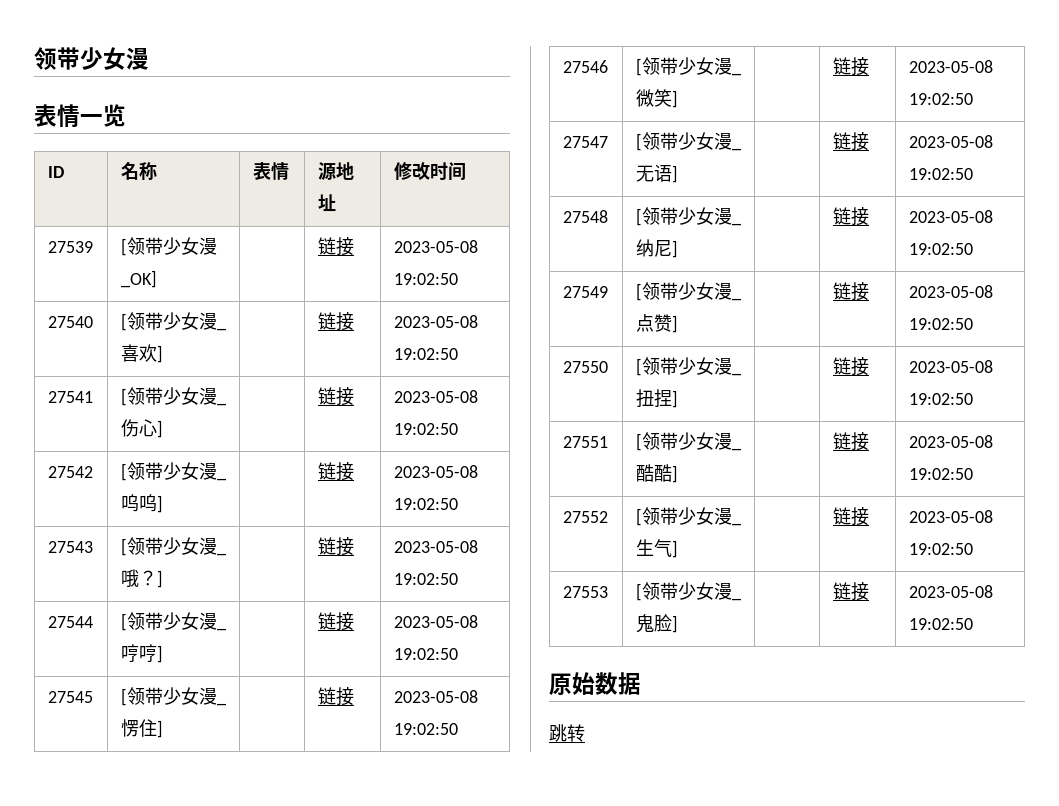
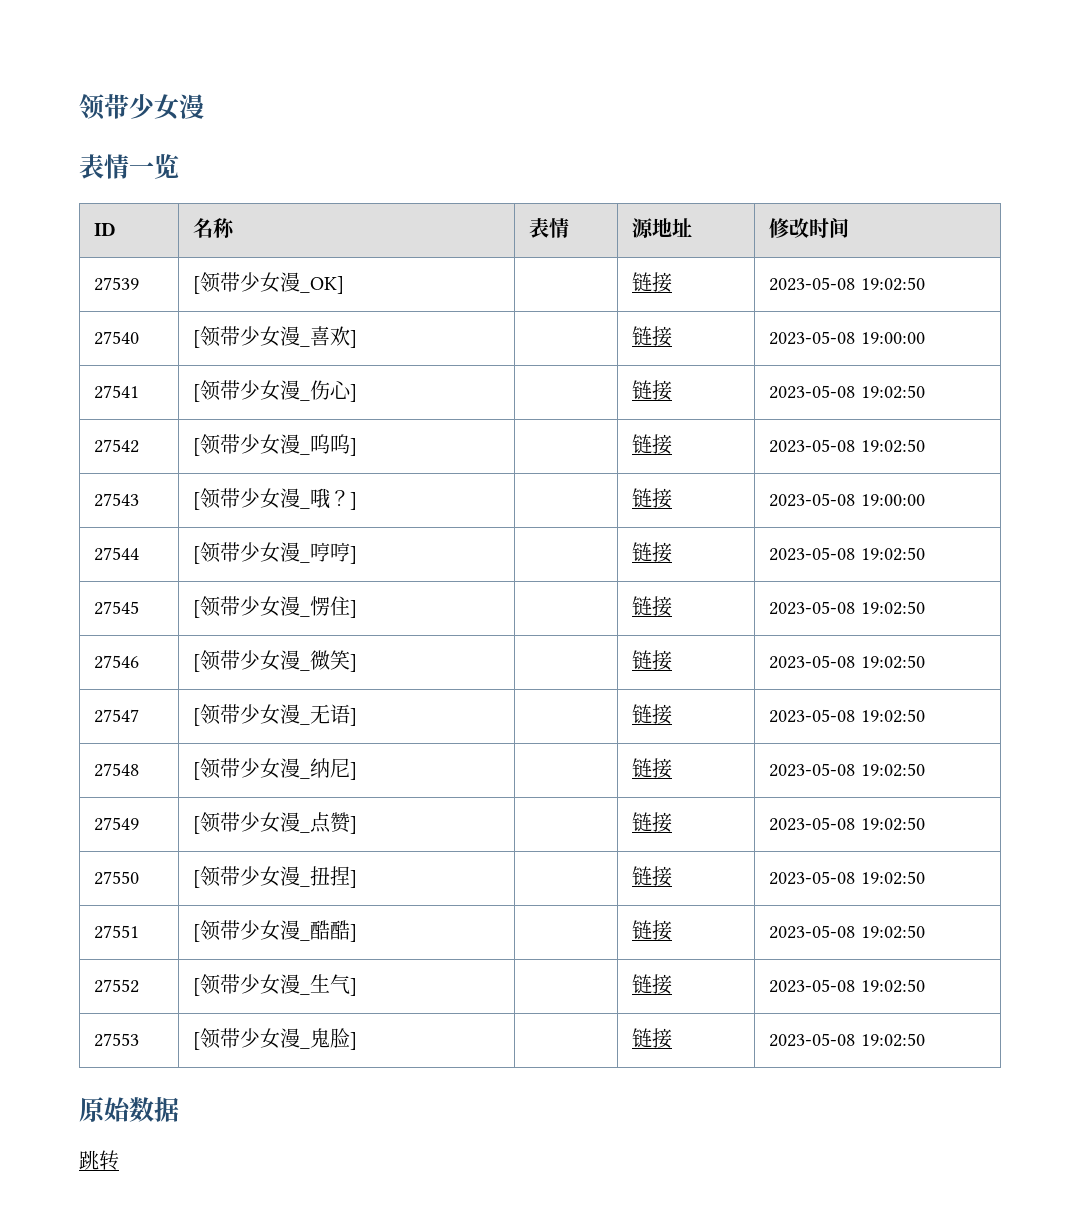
- 27540 | [领带少女漫_喜欢] | | 链接 | 2023-05-08 19:02:50
+ 27540 | [领带少女漫_喜欢] | | 链接 | 2023-05-08 19:00:00
- 27543 | [领带少女漫_哦？] | | 链接 | 2023-05-08 19:02:50
+ 27543 | [领带少女漫_哦？] | | 链接 | 2023-05-08 19:00:00

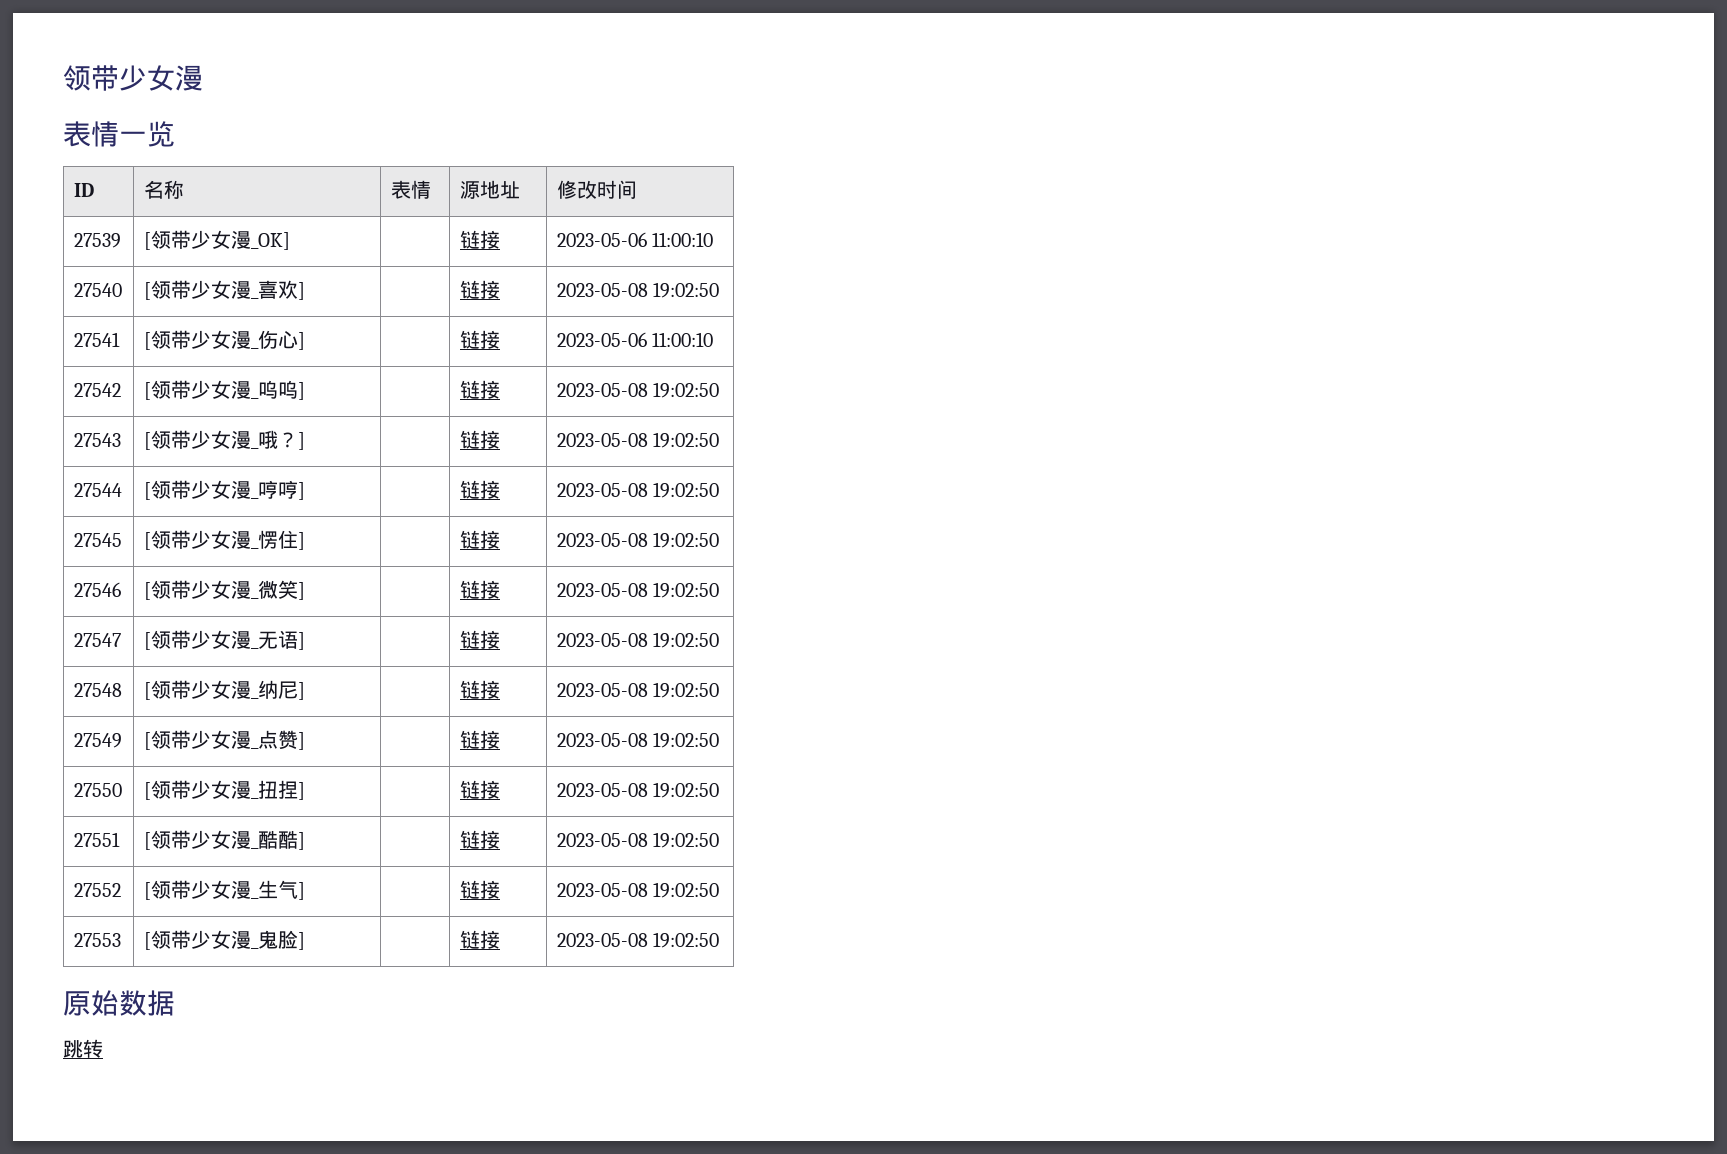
- 27539 | [领带少女漫_OK] | | 链接 | 2023-05-08 19:02:50
+ 27539 | [领带少女漫_OK] | | 链接 | 2023-05-06 11:00:10
- 27540 | [领带少女漫_喜欢] | | 链接 | 2023-05-08 19:00:00
+ 27540 | [领带少女漫_喜欢] | | 链接 | 2023-05-08 19:02:50
- 27541 | [领带少女漫_伤心] | | 链接 | 2023-05-08 19:02:50
+ 27541 | [领带少女漫_伤心] | | 链接 | 2023-05-06 11:00:10
- 27543 | [领带少女漫_哦？] | | 链接 | 2023-05-08 19:00:00
+ 27543 | [领带少女漫_哦？] | | 链接 | 2023-05-08 19:02:50

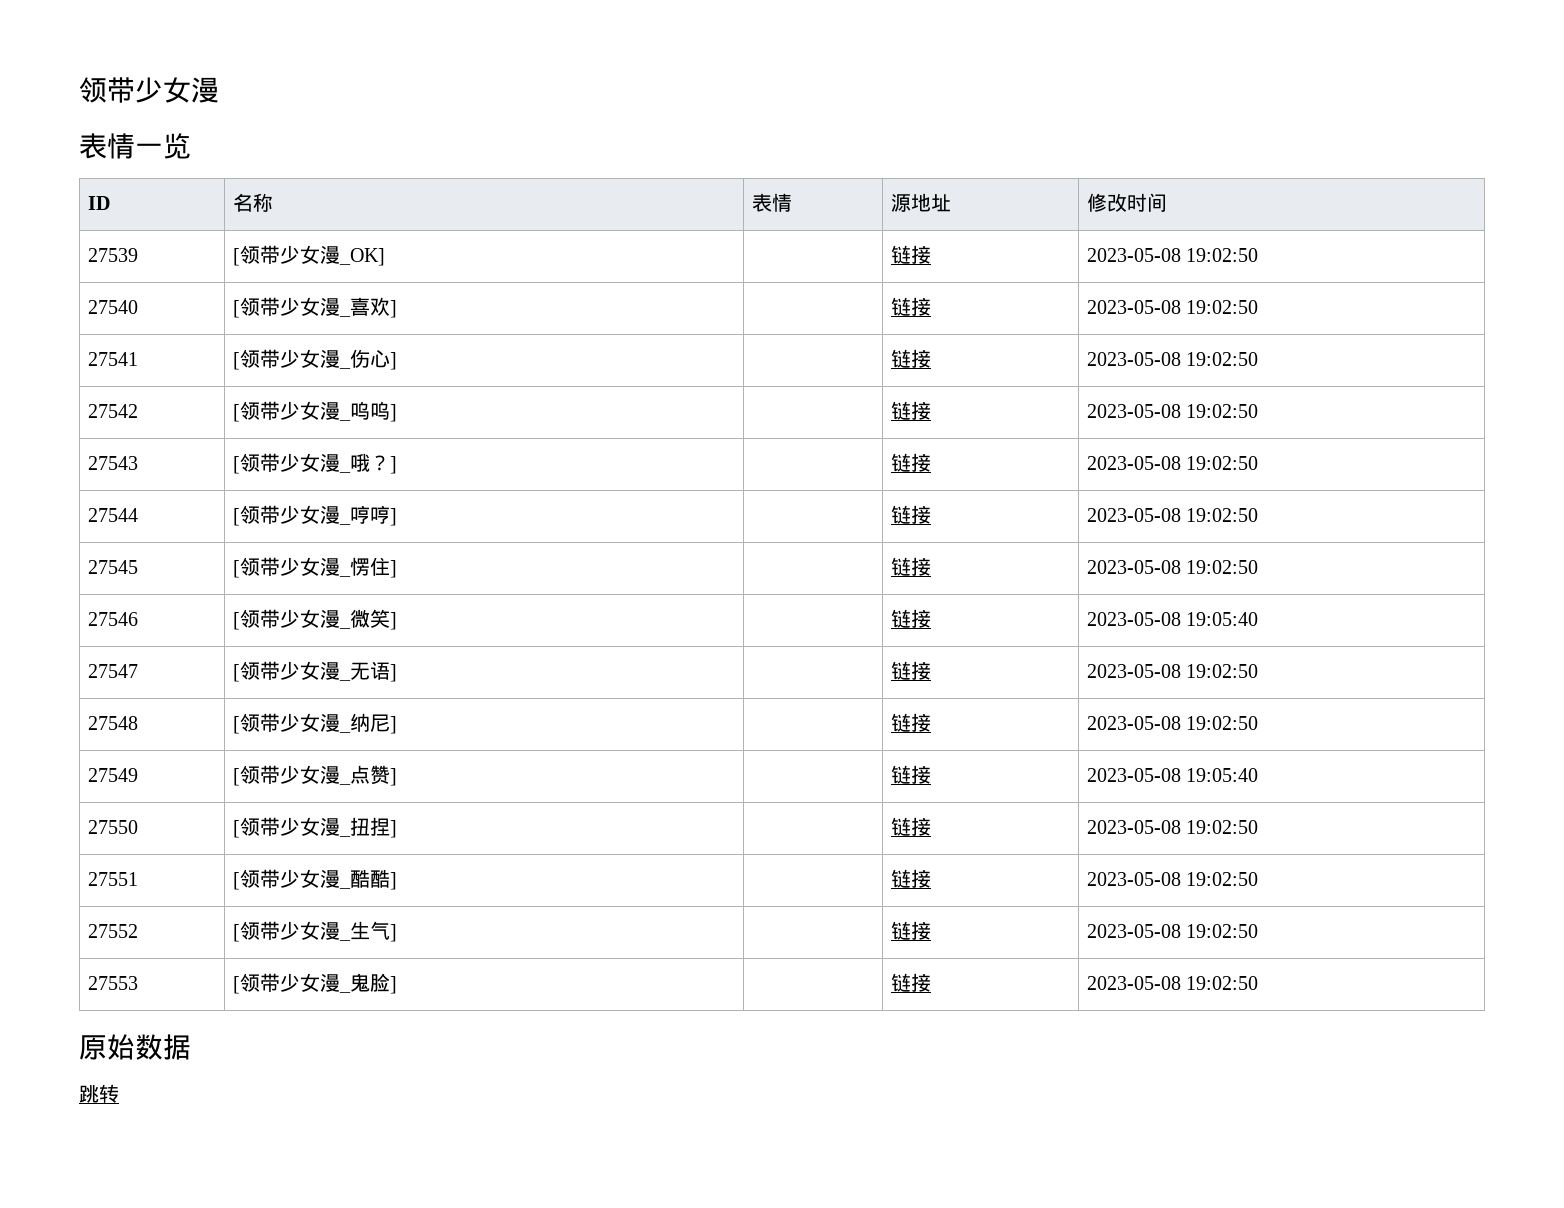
- 27539 | [领带少女漫_OK] | | 链接 | 2023-05-06 11:00:10
+ 27539 | [领带少女漫_OK] | | 链接 | 2023-05-08 19:02:50
- 27541 | [领带少女漫_伤心] | | 链接 | 2023-05-06 11:00:10
+ 27541 | [领带少女漫_伤心] | | 链接 | 2023-05-08 19:02:50
- 27546 | [领带少女漫_微笑] | | 链接 | 2023-05-08 19:02:50
+ 27546 | [领带少女漫_微笑] | | 链接 | 2023-05-08 19:05:40
- 27549 | [领带少女漫_点赞] | | 链接 | 2023-05-08 19:02:50
+ 27549 | [领带少女漫_点赞] | | 链接 | 2023-05-08 19:05:40

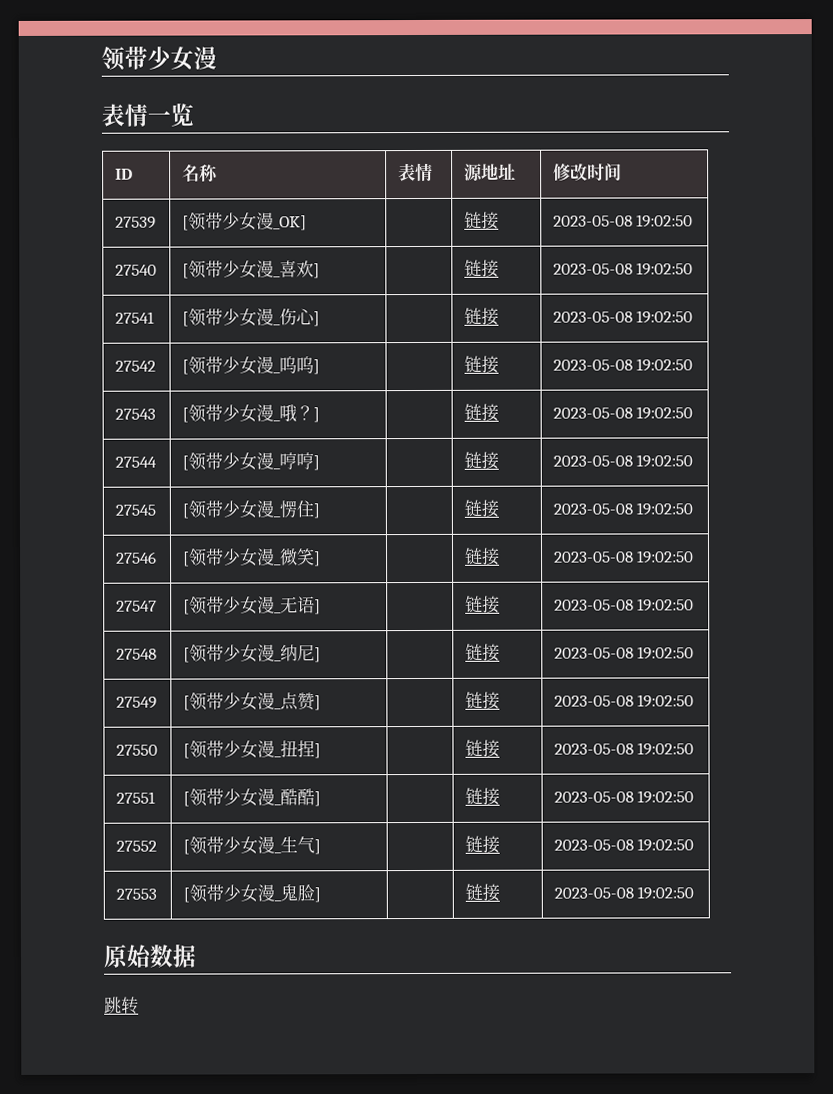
- 27546 | [领带少女漫_微笑] | | 链接 | 2023-05-08 19:05:40
+ 27546 | [领带少女漫_微笑] | | 链接 | 2023-05-08 19:02:50
- 27549 | [领带少女漫_点赞] | | 链接 | 2023-05-08 19:05:40
+ 27549 | [领带少女漫_点赞] | | 链接 | 2023-05-08 19:02:50

